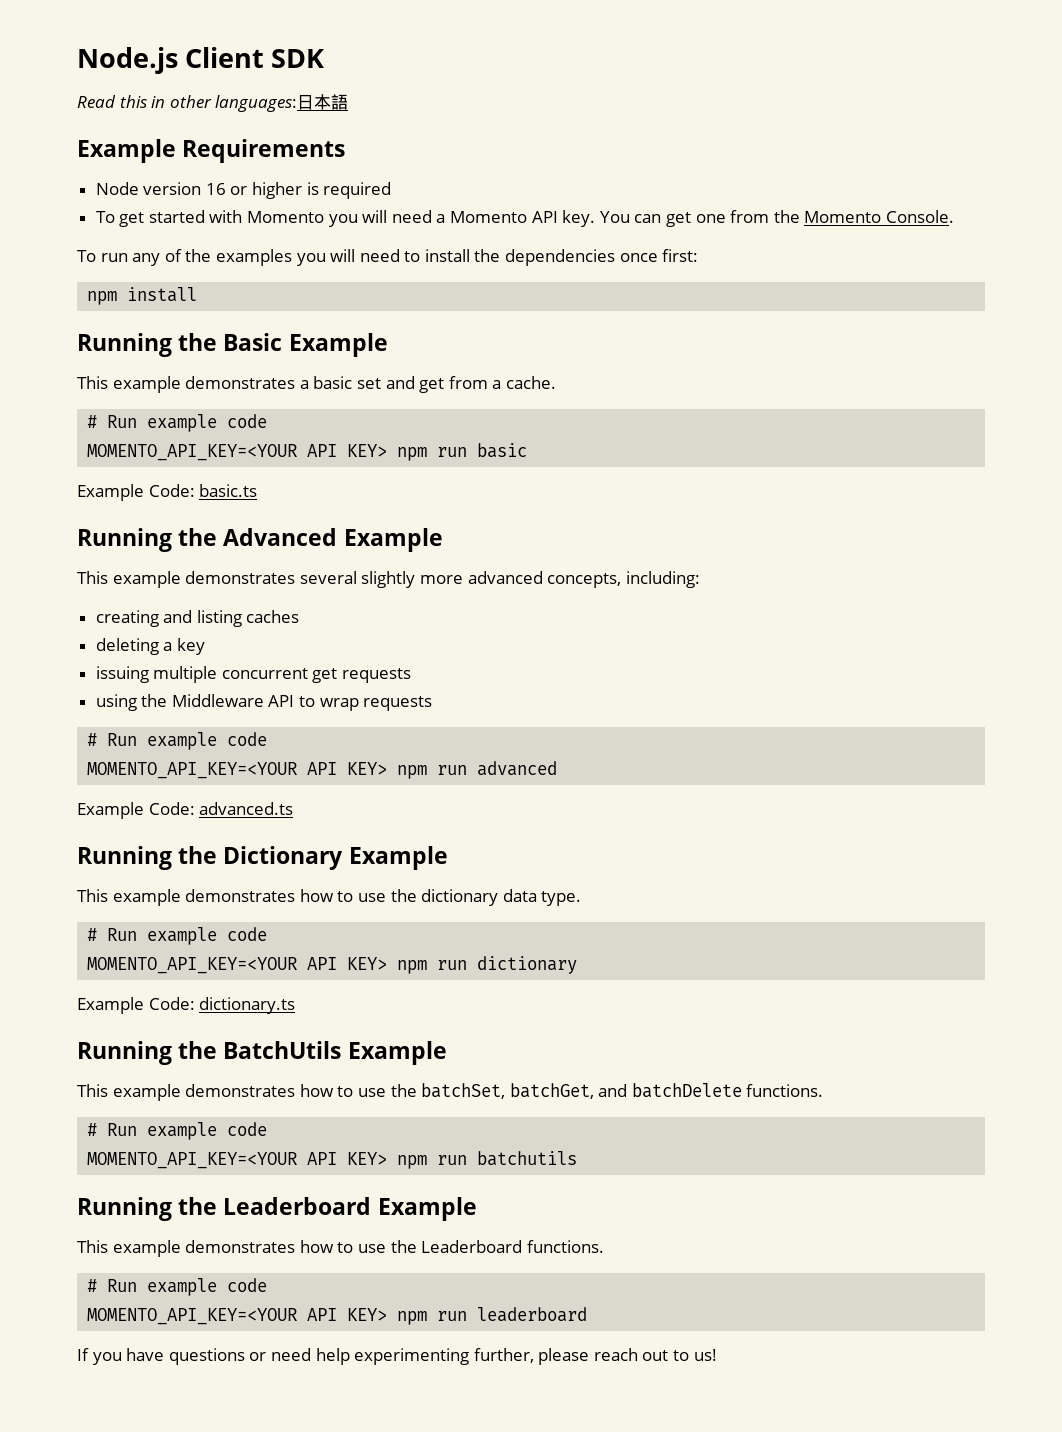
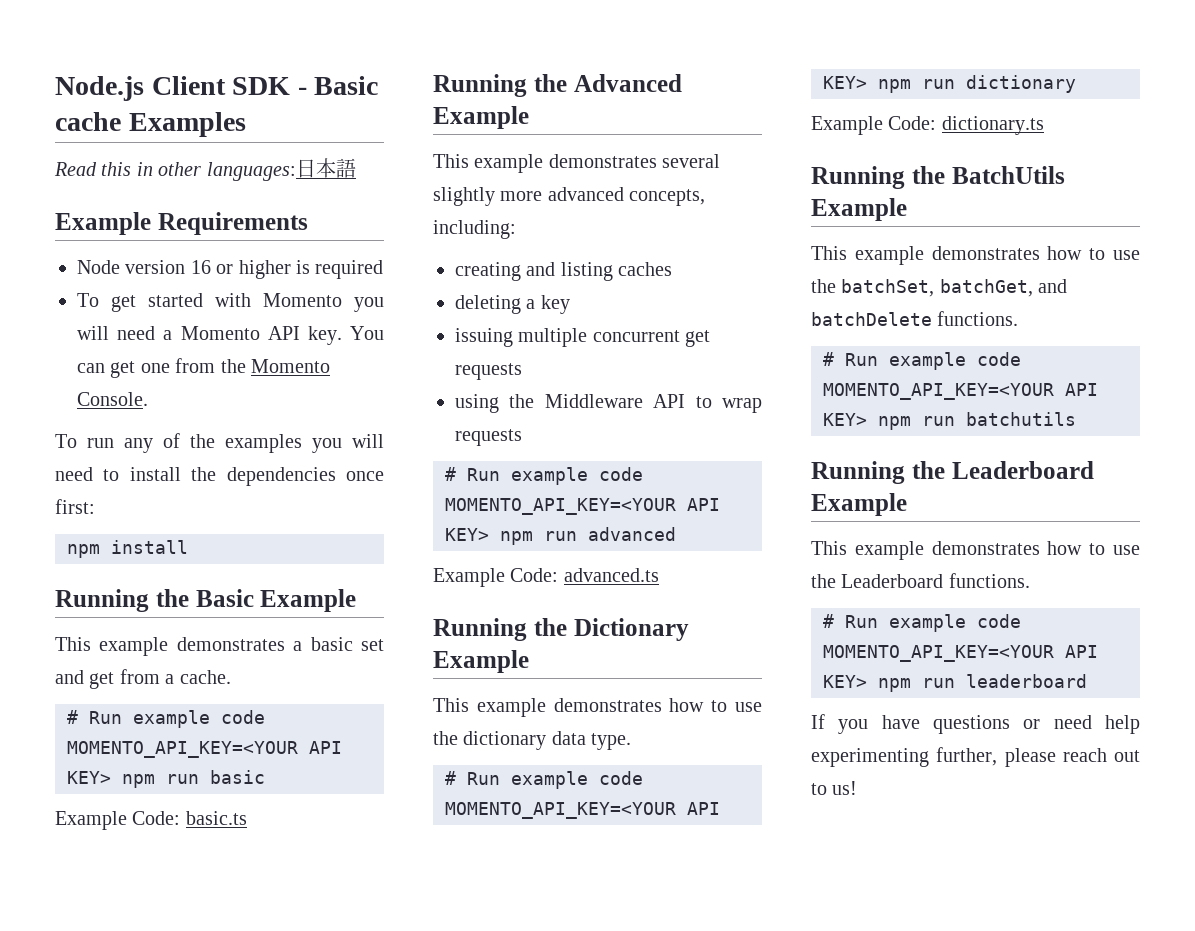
- Node.js Client SDK
+ Node.js Client SDK - Basic cache Examples

